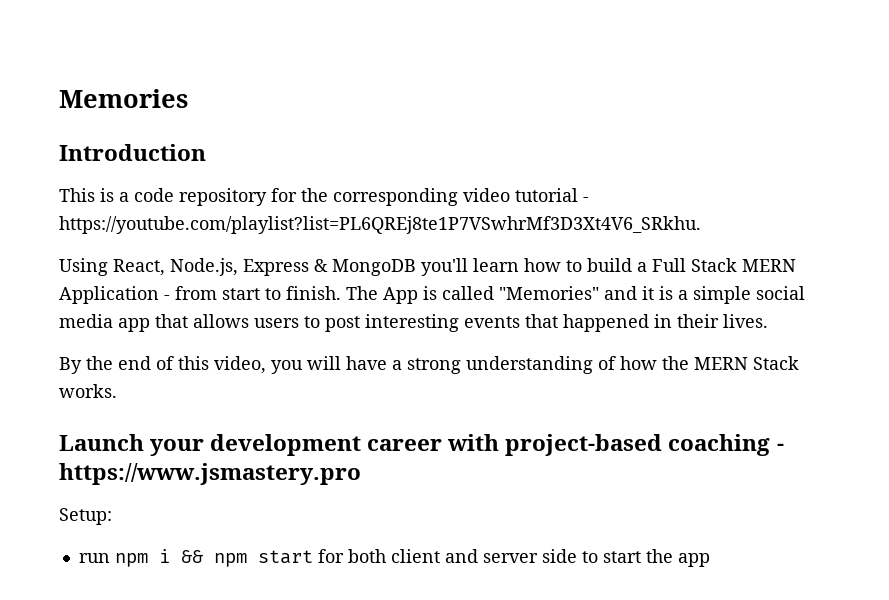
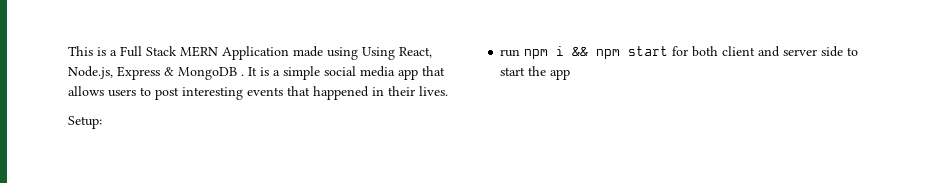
- Memories
- Introduction
- This is a code repository for the corresponding video tutorial - https://youtube.com/playlist?list=PL6QREj8te1P7VSwhrMf3D3Xt4V6_SRkhu.
- Using React, Node.js, Express & MongoDB you'll learn how to build a Full Stack MERN Application - from start to finish. The App is called "Memories" and it is a simple social media app that allows users to post interesting events that happened in their lives.
+ This is a Full Stack MERN Application made using Using React, Node.js, Express & MongoDB . It is a simple social media app that allows users to post interesting events that happened in their lives.
- By the end of this video, you will have a strong understanding of how the MERN Stack works.
- Launch your development career with project-based coaching - https://www.jsmastery.pro

